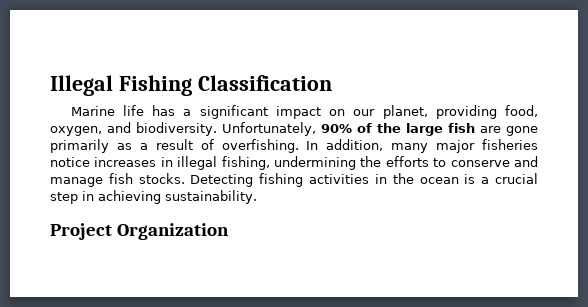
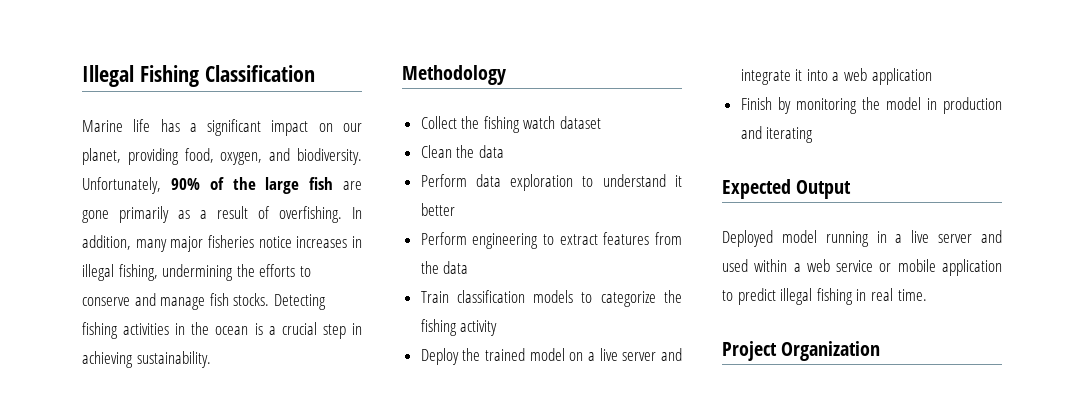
+ Methodology
+ Collect the fishing watch dataset
+ Clean the data
+ Perform data exploration to understand it better
+ Perform engineering to extract features from the data
+ Train classification models to categorize the fishing activity
+ Deploy the trained model on a live server and integrate it into a web application
+ Finish by monitoring the model in production and iterating
+ Expected Output
+ Deployed model running in a live server and used within a web service or mobile application to predict illegal fishing in real time.

